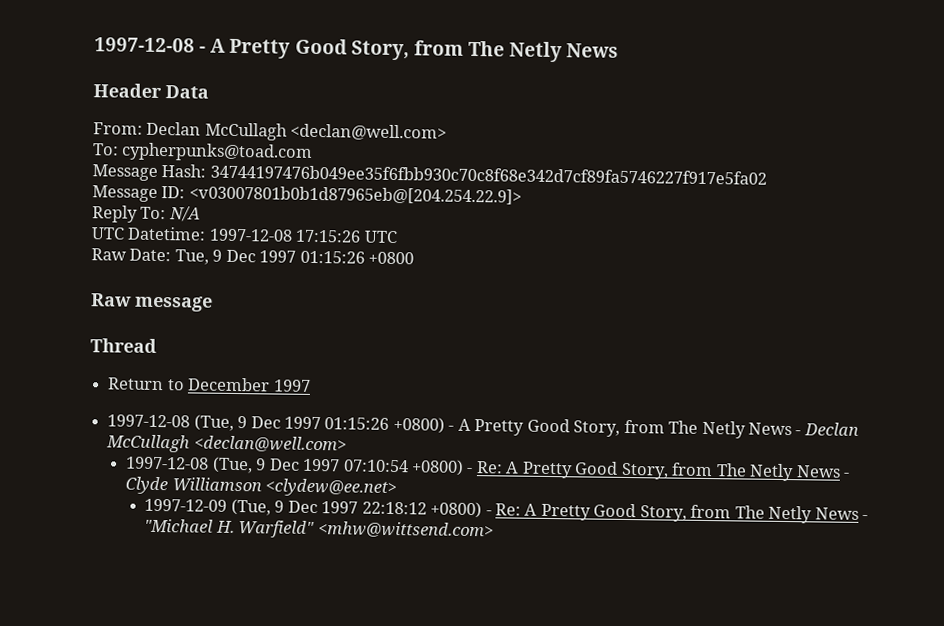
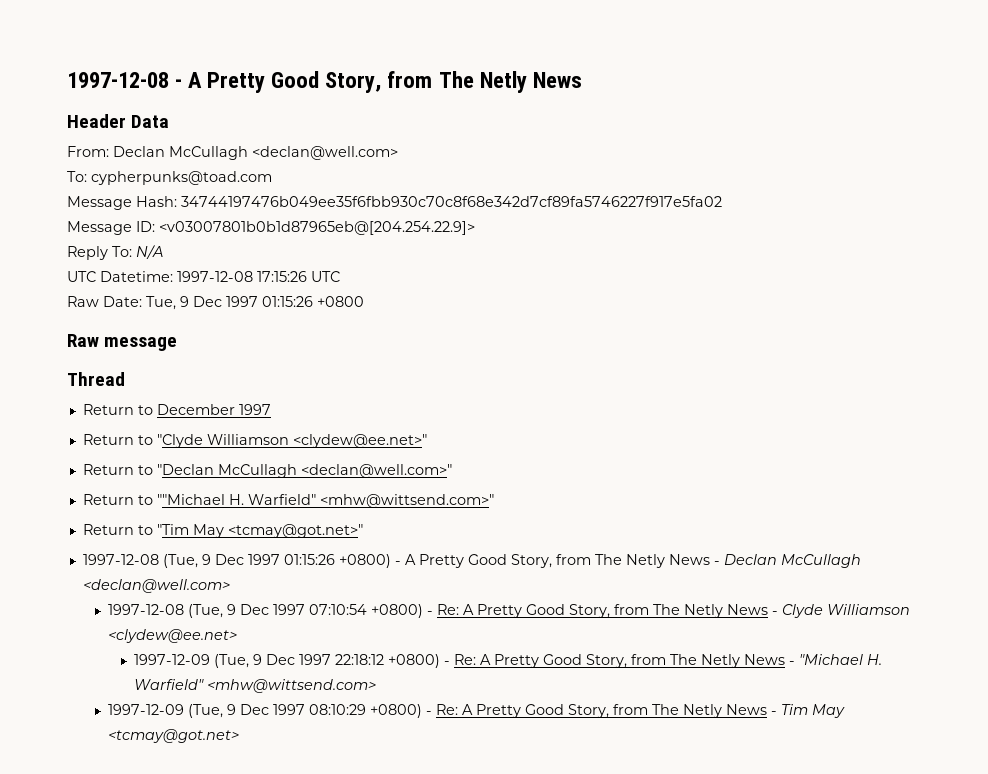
+ Return to "Clyde Williamson <clydew@ee.net>"
+ Return to "Declan McCullagh <declan@well.com>"
+ Return to ""Michael H. Warfield" <mhw@wittsend.com>"
+ Return to "Tim May <tcmay@got.net>"
+ 1997-12-09 (Tue, 9 Dec 1997 08:10:29 +0800) - Re: A Pretty Good Story, from The Netly News - Tim May <tcmay@got.net>

